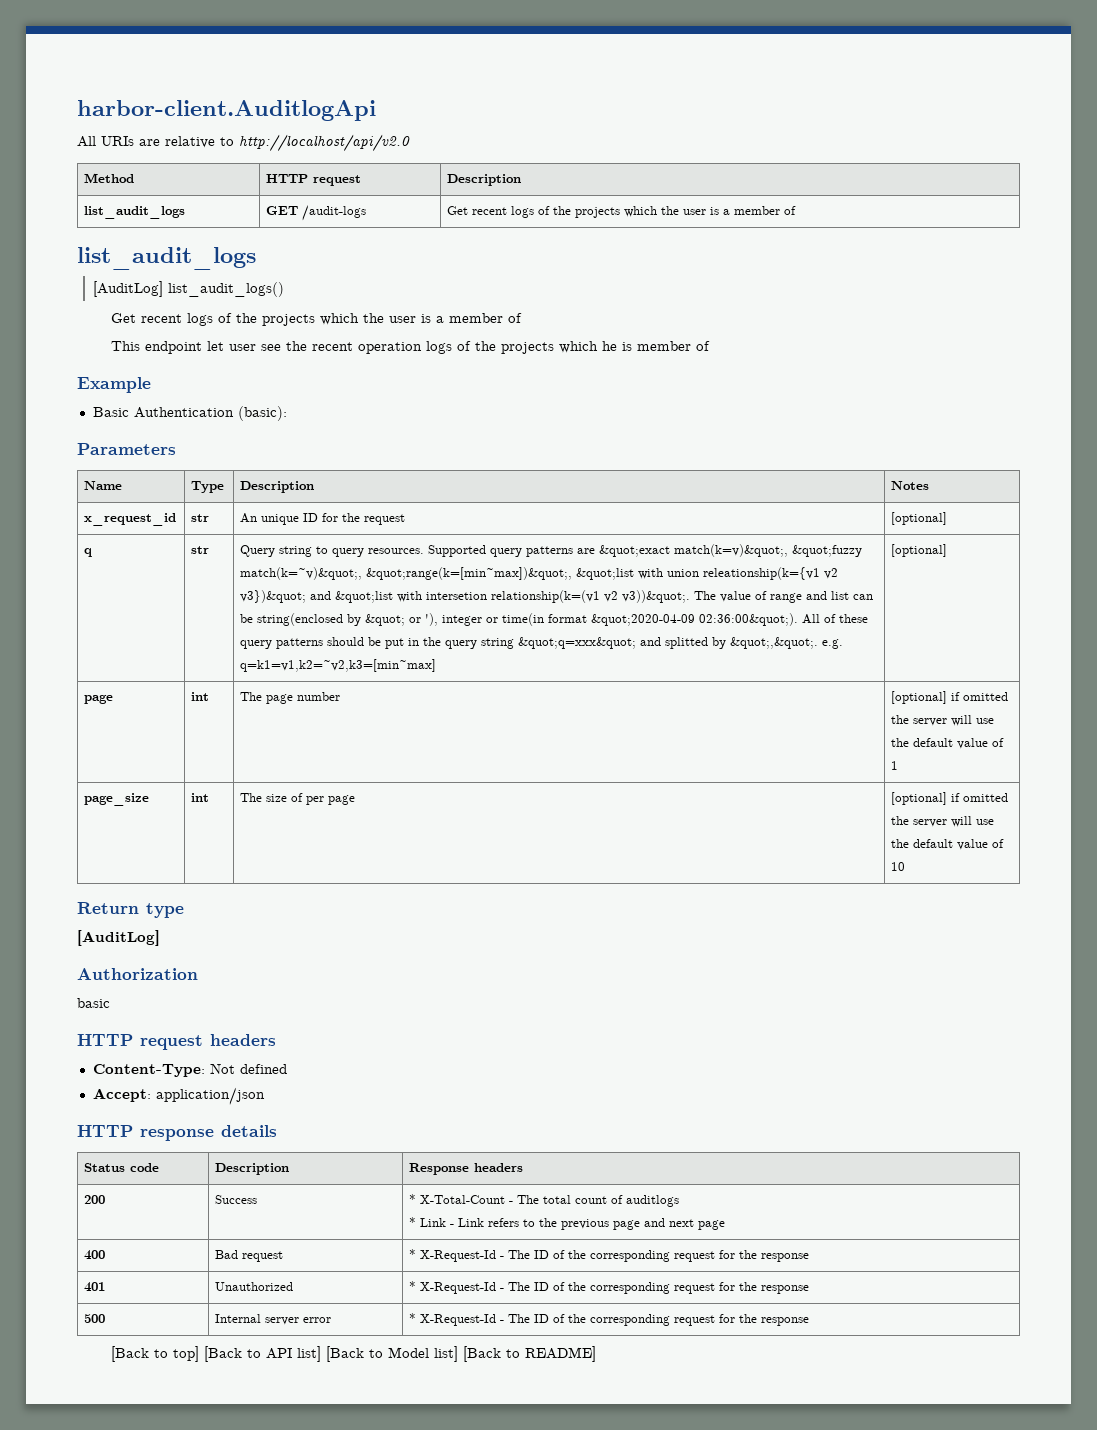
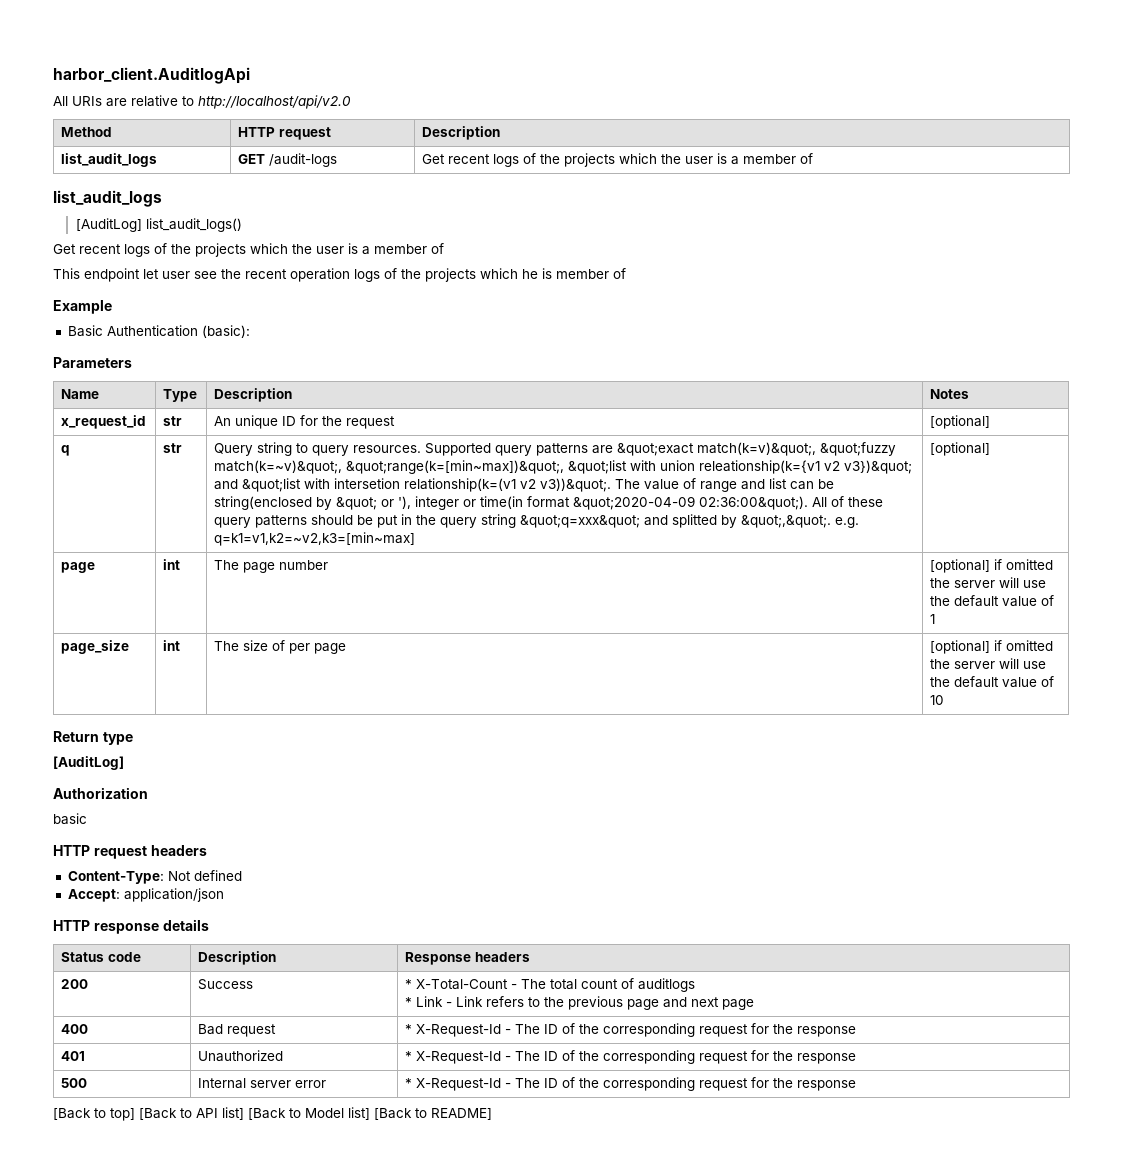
- harbor-client.AuditlogApi
+ harbor_client.AuditlogApi

